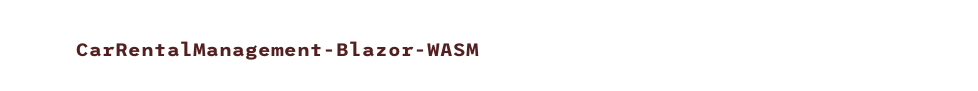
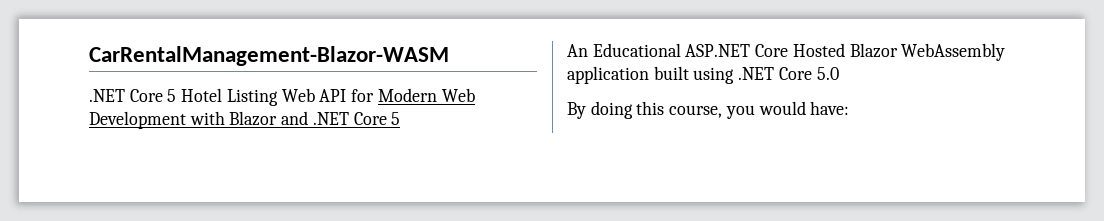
+ .NET Core 5 Hotel Listing Web API for Modern Web Development with Blazor and .NET Core 5
+ An Educational ASP.NET Core Hosted Blazor WebAssembly application built using .NET Core 5.0
+ By doing this course, you would have:

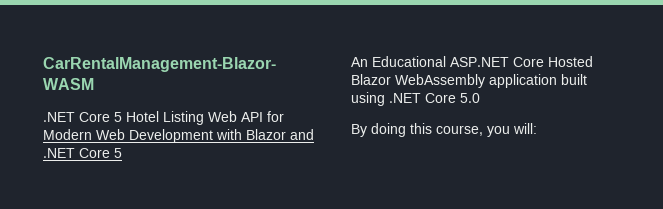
- By doing this course, you would have:
+ By doing this course, you will:

